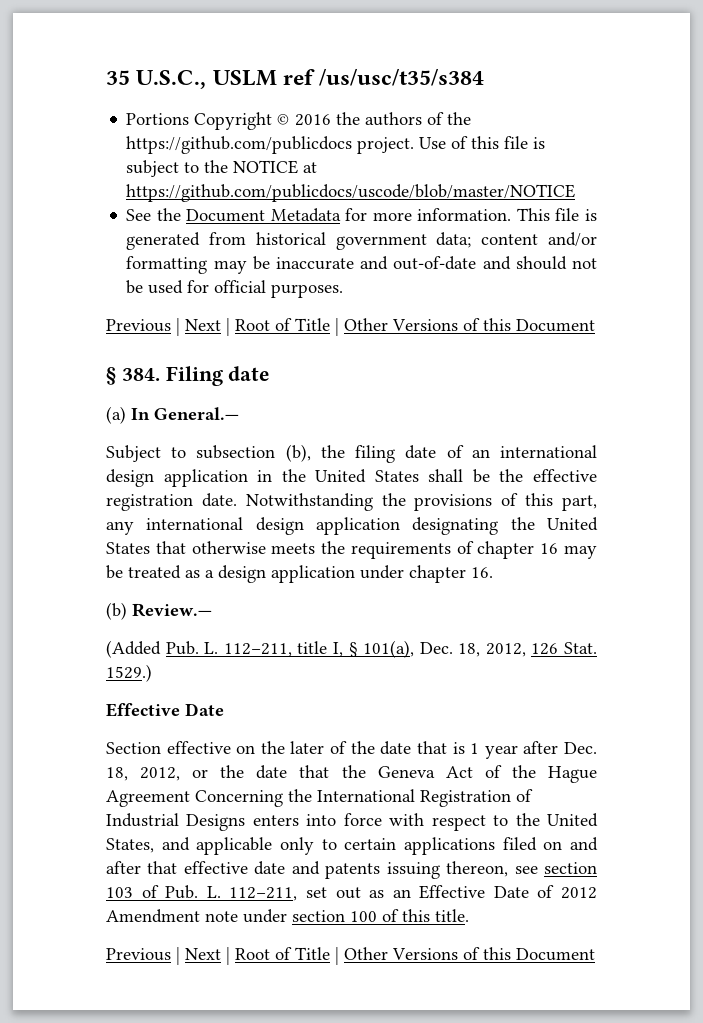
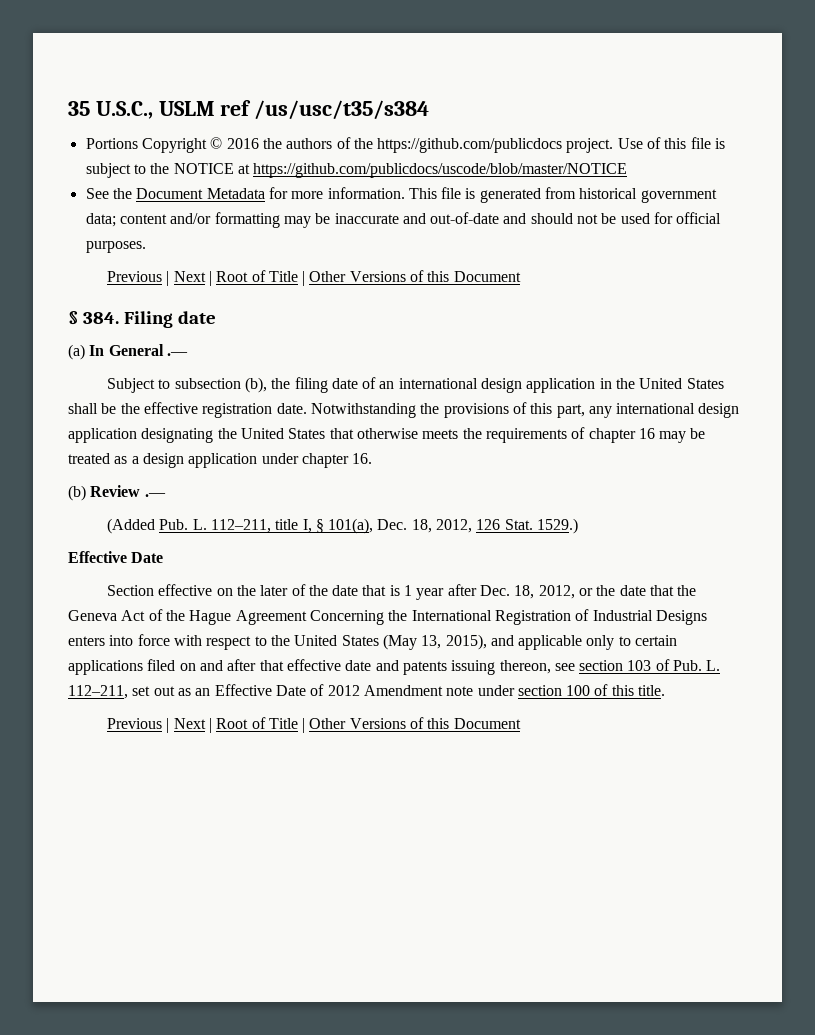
- (a) In General.—
+ (a) In General .—
- (b) Review.—
+ (b) Review .—
- Section effective on the later of the date that is 1 year after Dec. 18, 2012, or the date that the Geneva Act of the Hague Agreement Concerning the International Registration of Industrial Designs enters into force with respect to the United States, and applicable only to certain applications filed on and after that effective date and patents issuing thereon, see section 103 of Pub. L. 112–211, set out as an Effective Date of 2012 Amendment note under section 100 of this title.
+ Section effective on the later of the date that is 1 year after Dec. 18, 2012, or the date that the Geneva Act of the Hague Agreement Concerning the International Registration of Industrial Designs enters into force with respect to the United States (May 13, 2015), and applicable only to certain applications filed on and after that effective date and patents issuing thereon, see section 103 of Pub. L. 112–211, set out as an Effective Date of 2012 Amendment note under section 100 of this title.

